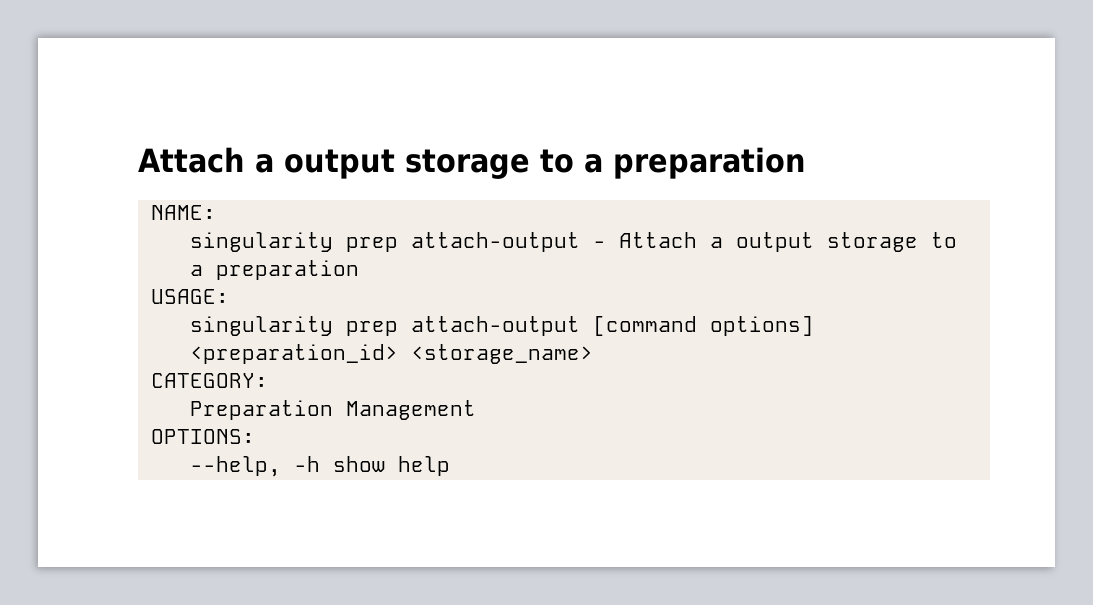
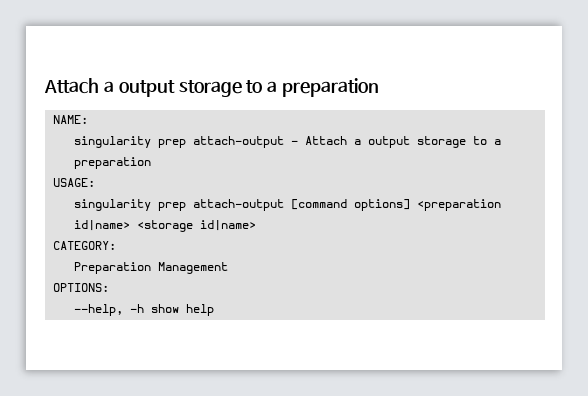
- singularity prep attach-output [command options] <preparation_id> <storage_name>
+ singularity prep attach-output [command options] <preparation id|name> <storage id|name>

